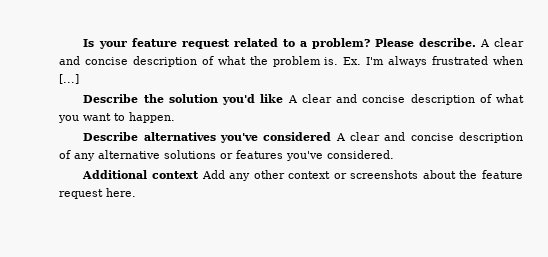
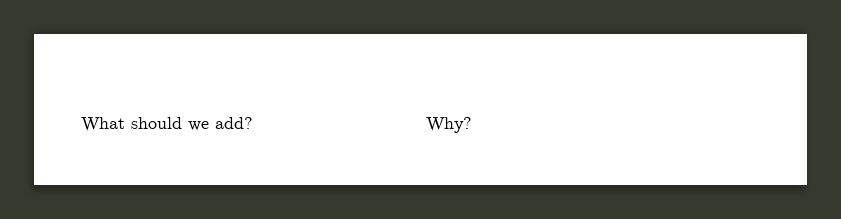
- Is your feature request related to a problem? Please describe. A clear and concise description of what the problem is. Ex. I'm always frustrated when [...]
- Describe the solution you'd like A clear and concise description of what you want to happen.
- Describe alternatives you've considered A clear and concise description of any alternative solutions or features you've considered.
- Additional context Add any other context or screenshots about the feature request here.
+ What should we add?
+ Why?

